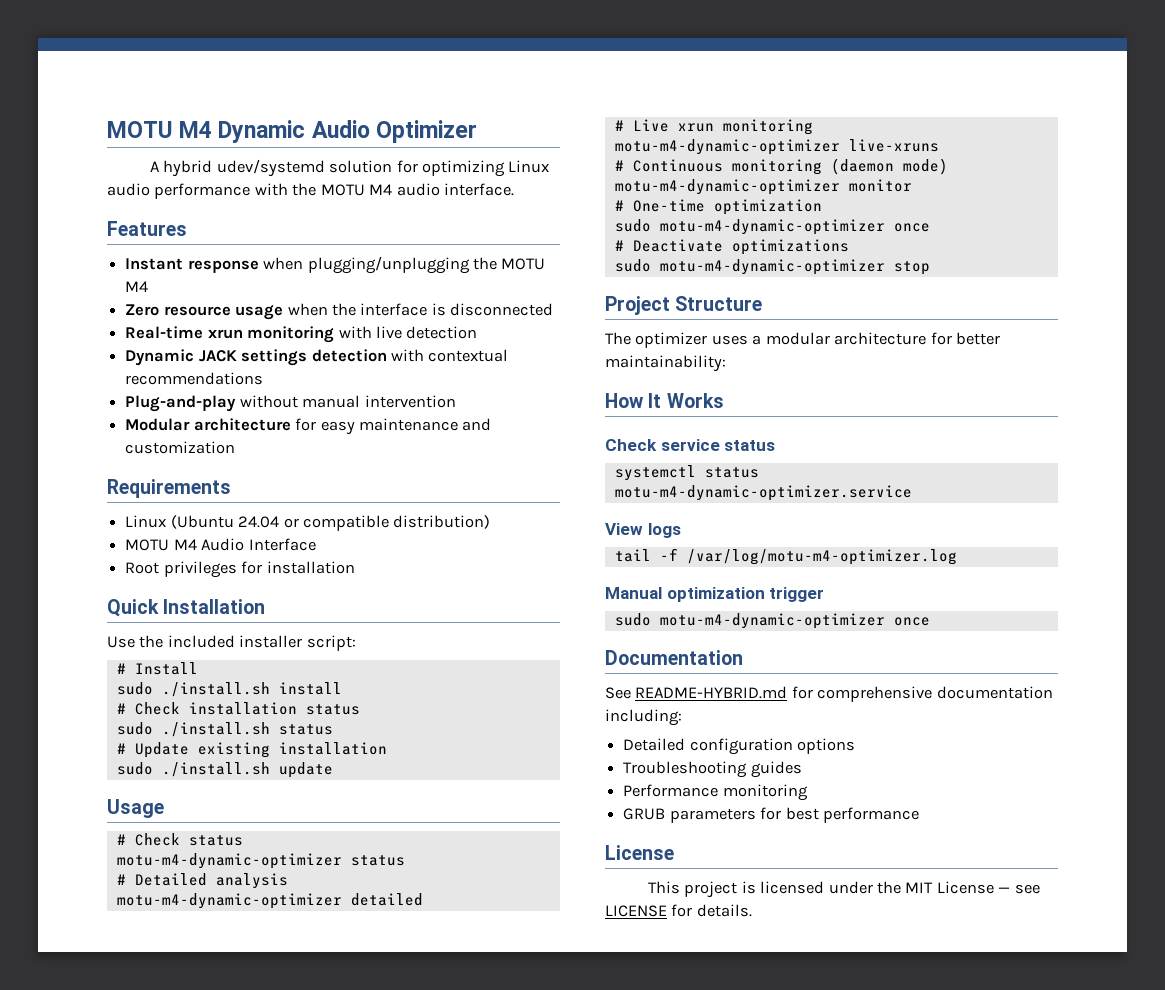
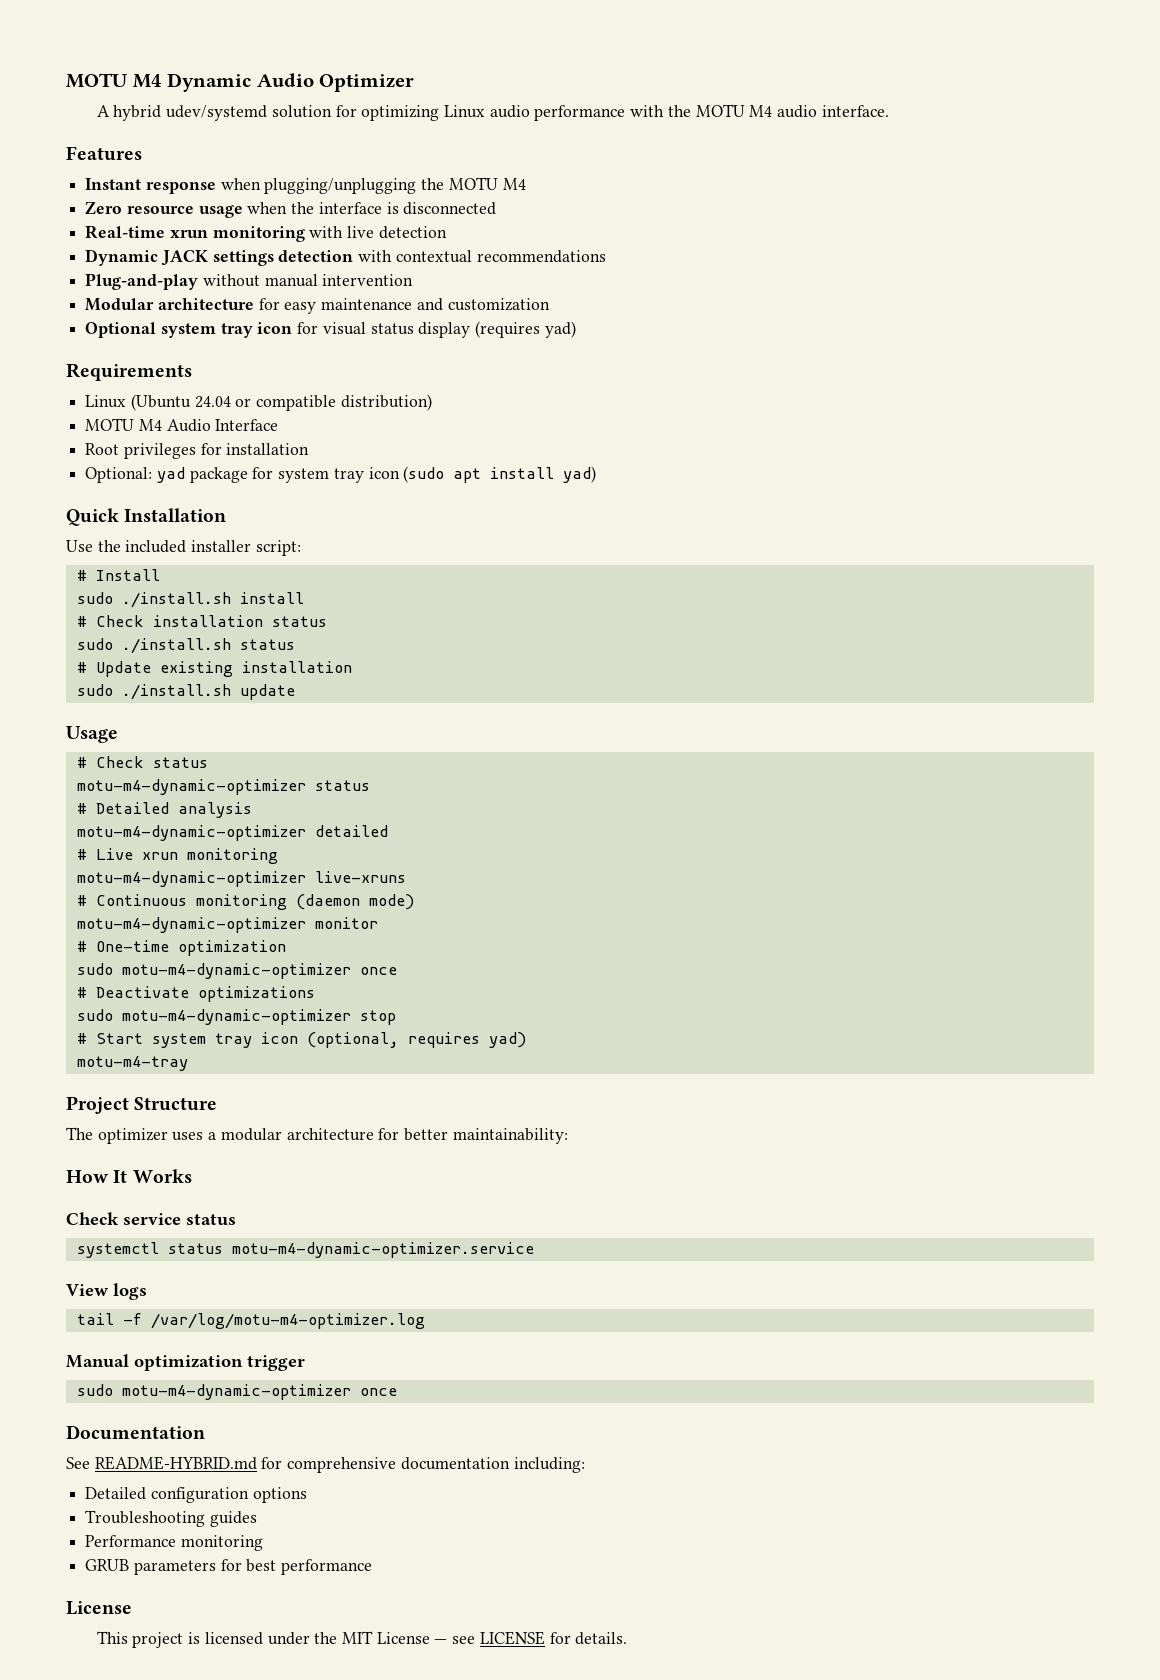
+ Optional system tray icon for visual status display (requires yad)
+ Optional: yad package for system tray icon (sudo apt install yad)
+ # Start system tray icon (optional, requires yad)
+ motu-m4-tray

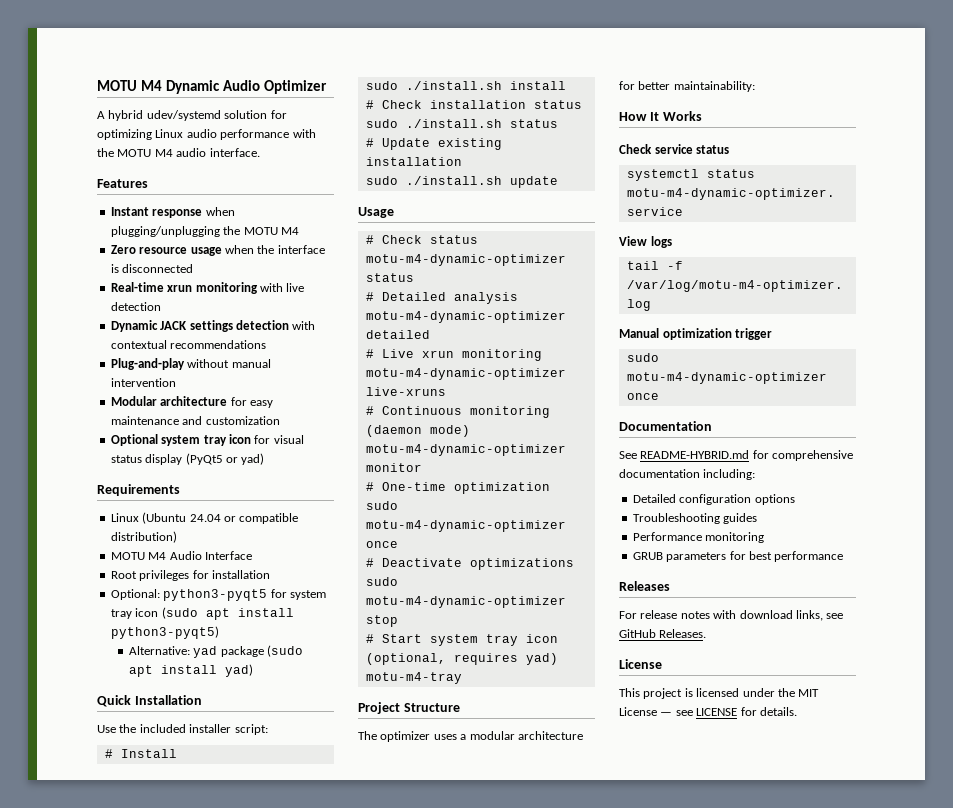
- Optional system tray icon for visual status display (requires yad)
+ Optional system tray icon for visual status display (PyQt5 or yad)
- Optional: yad package for system tray icon (sudo apt install yad)
+ Optional: python3-pyqt5 for system tray icon (sudo apt install python3-pyqt5)
+ Alternative: yad package (sudo apt install yad)
+ Releases
+ For release notes with download links, see GitHub Releases.

